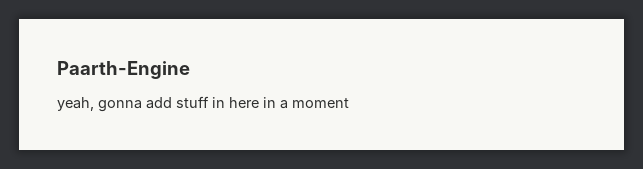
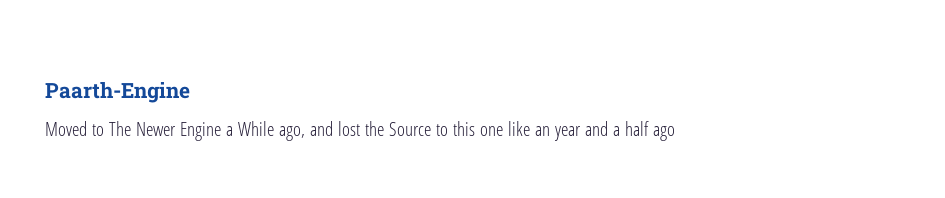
- yeah, gonna add stuff in here in a moment
+ Moved to The Newer Engine a While ago, and lost the Source to this one like an year and a half ago

